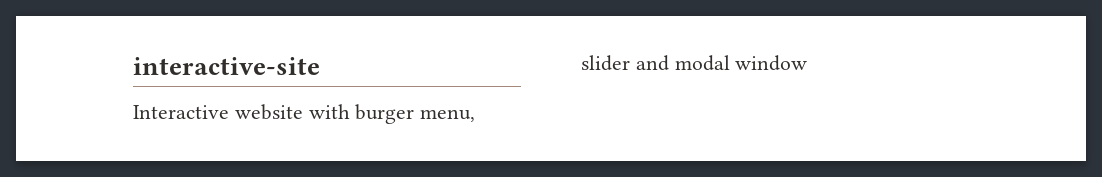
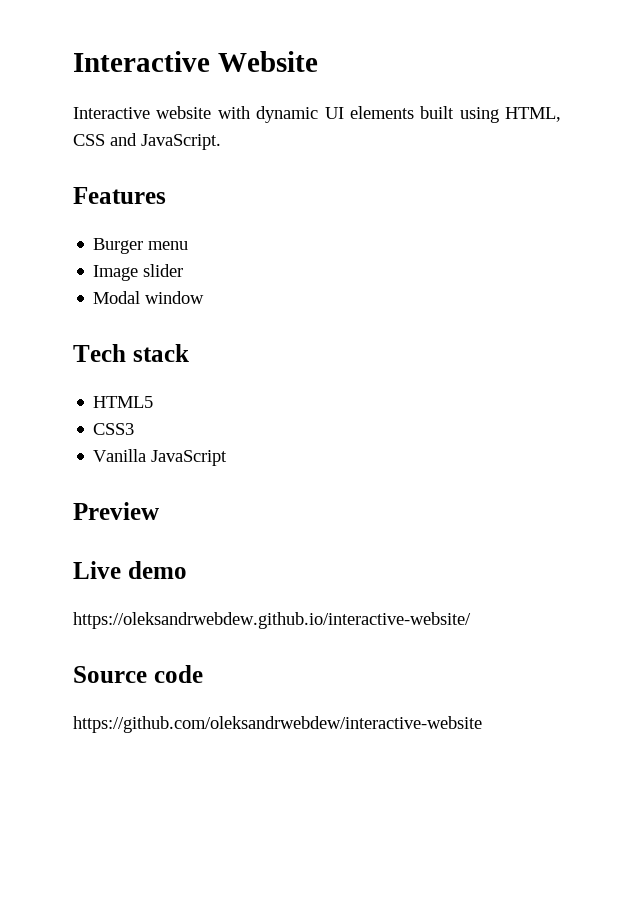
- interactive-site
+ Interactive Website
- Interactive website with burger menu, slider and modal window
+ Interactive website with dynamic UI elements built using HTML, CSS and JavaScript.
+ Features
+ Burger menu
+ Image slider
+ Modal window
+ Tech stack
+ HTML5
+ CSS3
+ Vanilla JavaScript
+ Preview
+ Live demo
+ https://oleksandrwebdew.github.io/interactive-website/
+ Source code
+ https://github.com/oleksandrwebdew/interactive-website

